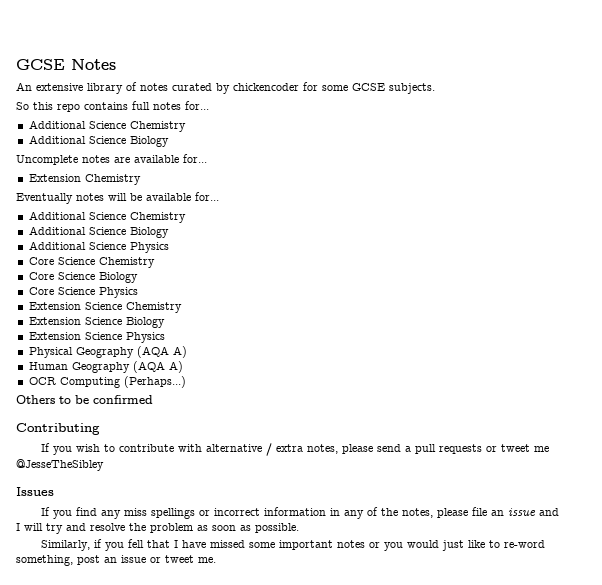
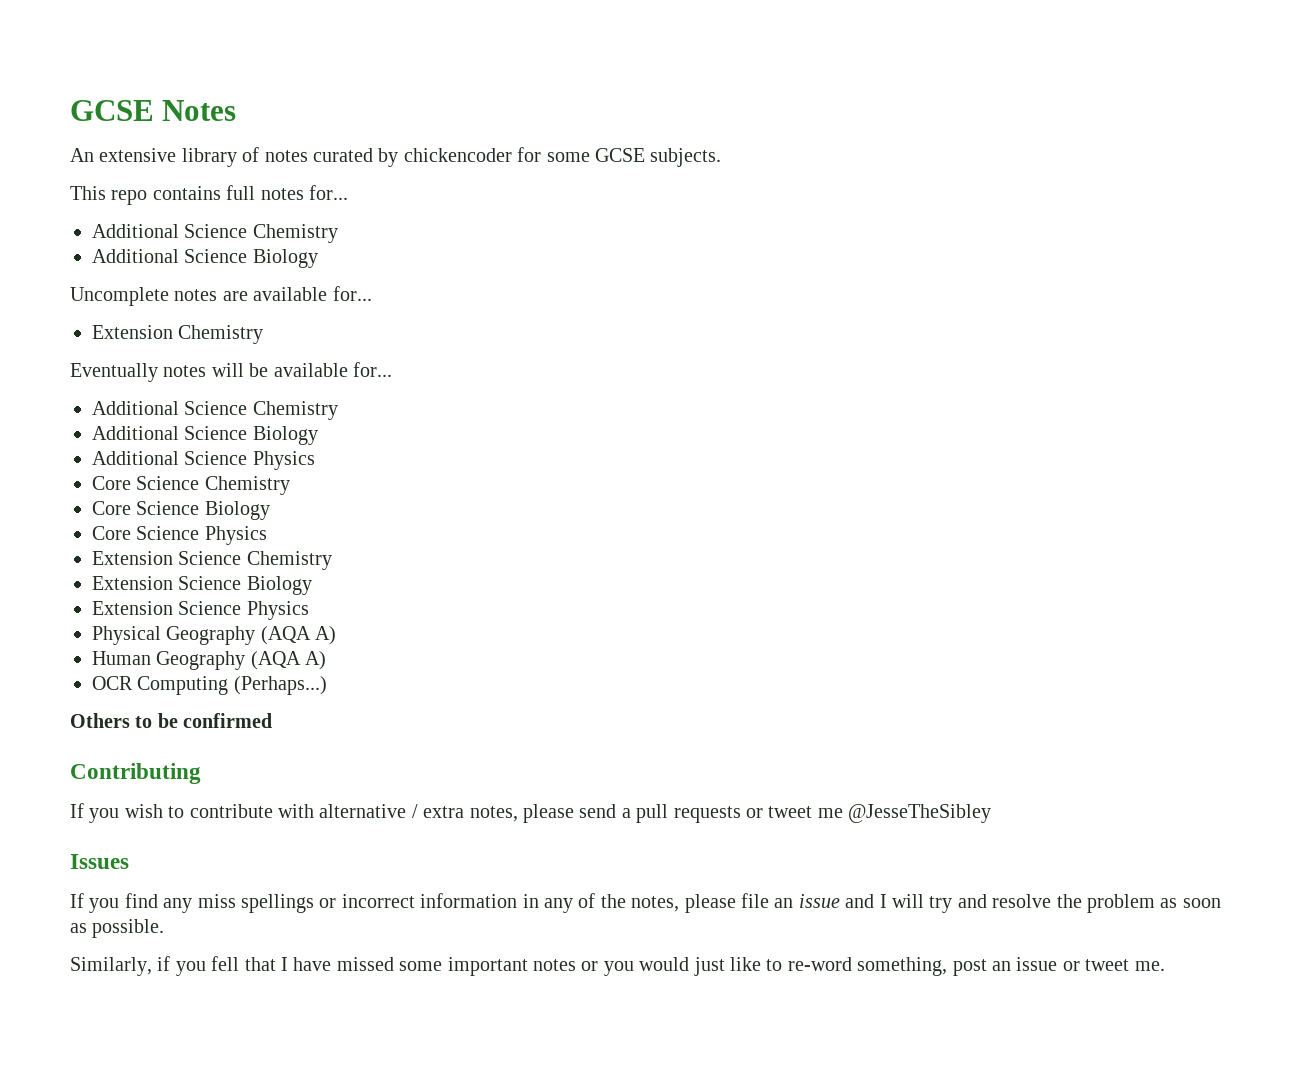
- So this repo contains full notes for...
+ This repo contains full notes for...

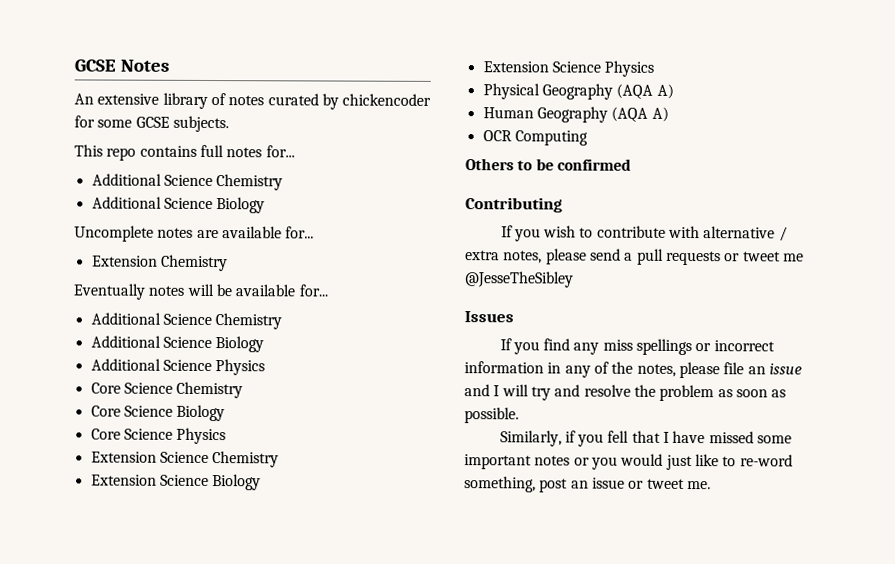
- OCR Computing (Perhaps...)
+ OCR Computing

